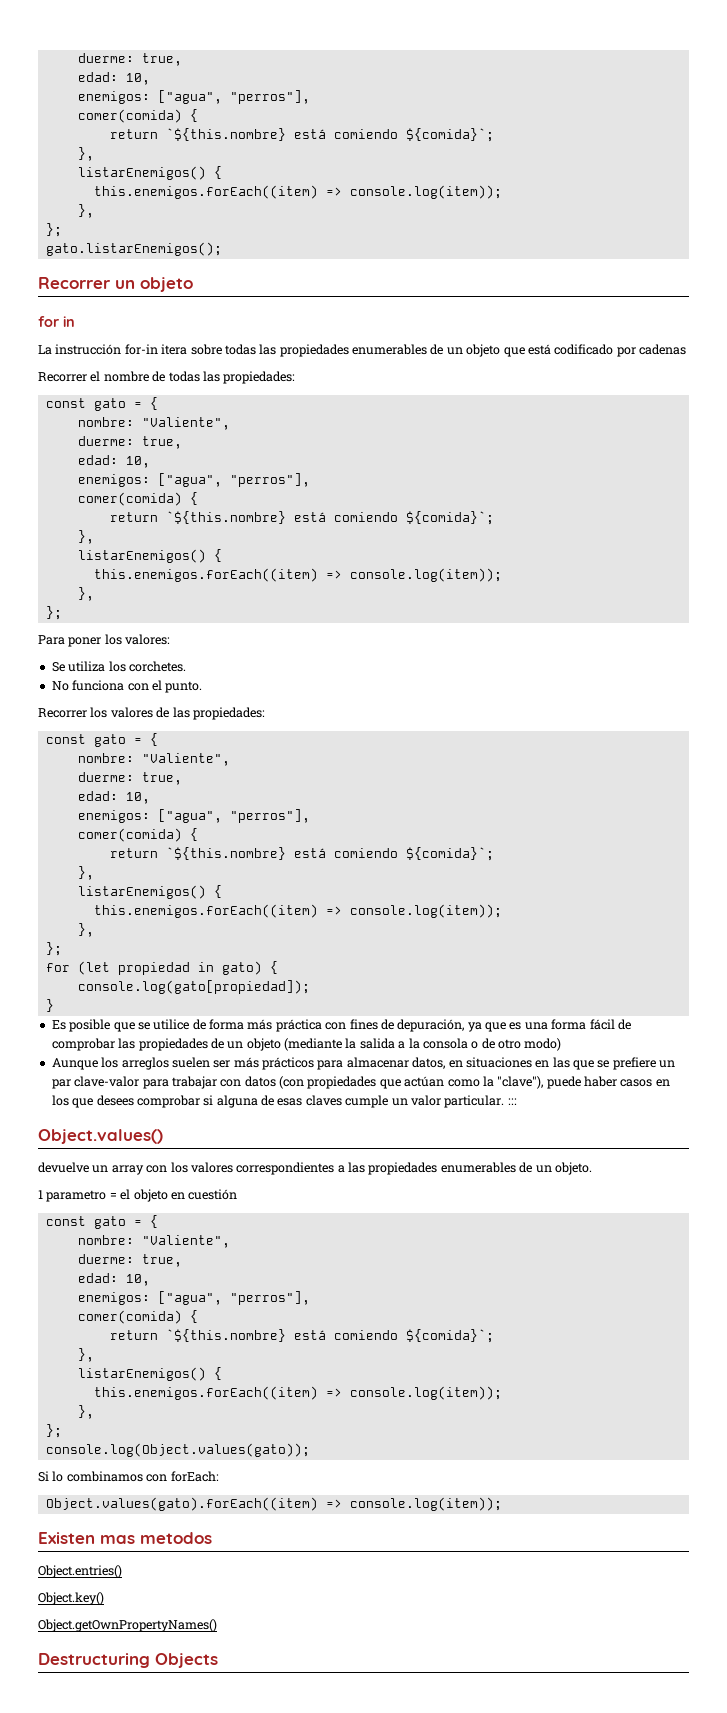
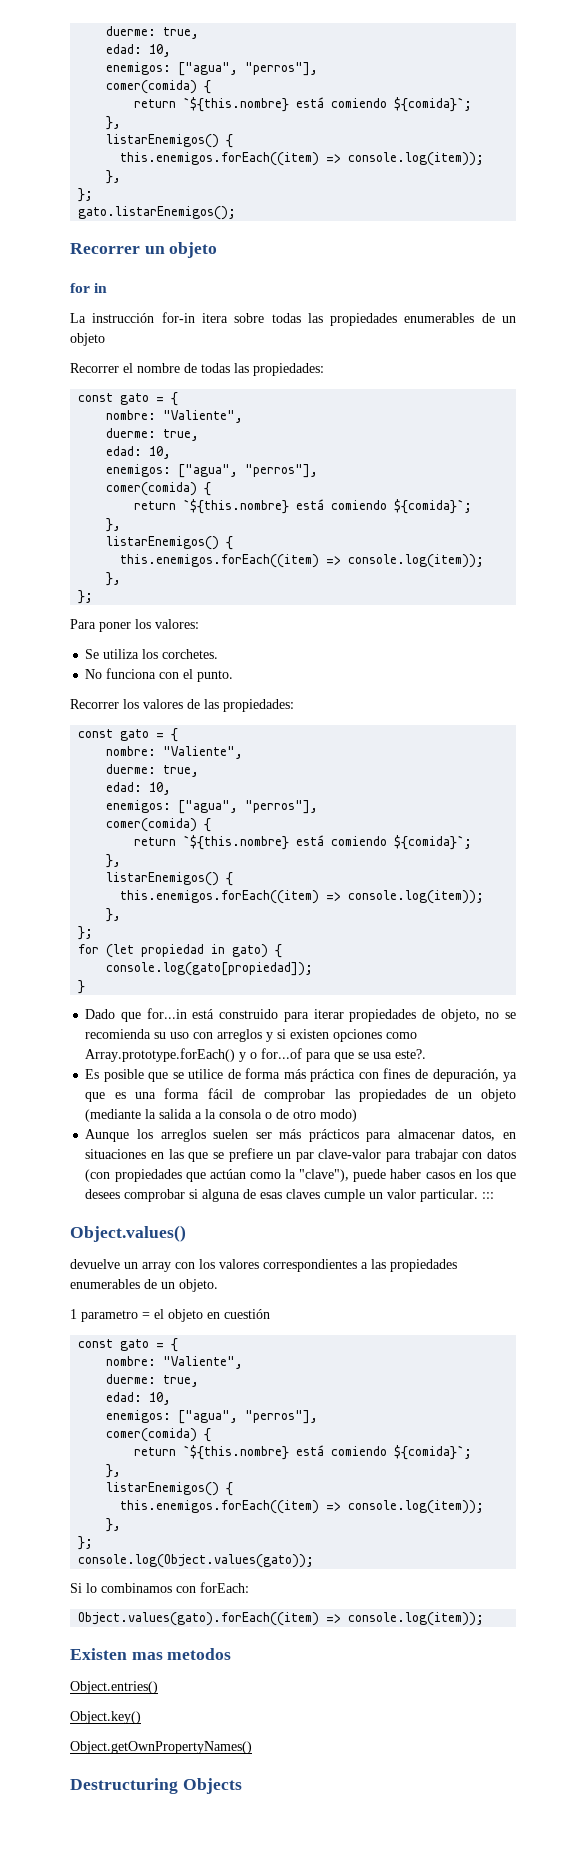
- La instrucción for-in itera sobre todas las propiedades enumerables de un objeto que está codificado por cadenas
+ La instrucción for-in itera sobre todas las propiedades enumerables de un objeto
+ Dado que for...in está construido para iterar propiedades de objeto, no se recomienda su uso con arreglos y si existen opciones como Array.prototype.forEach() y o for...of para que se usa este?.

